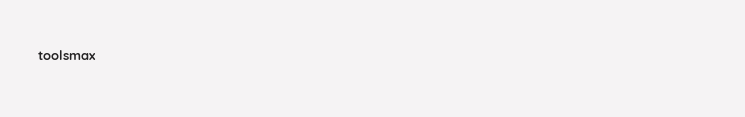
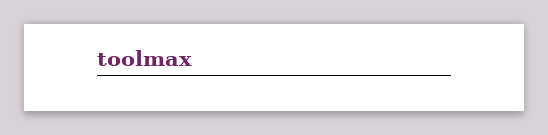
- toolsmax
+ toolmax

